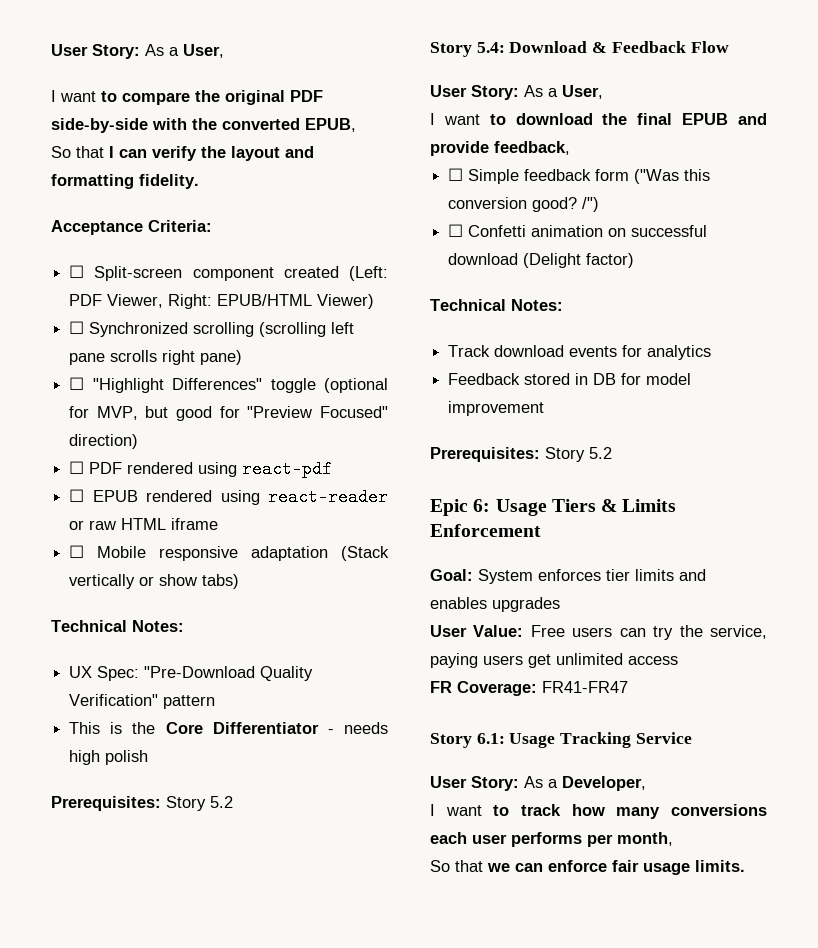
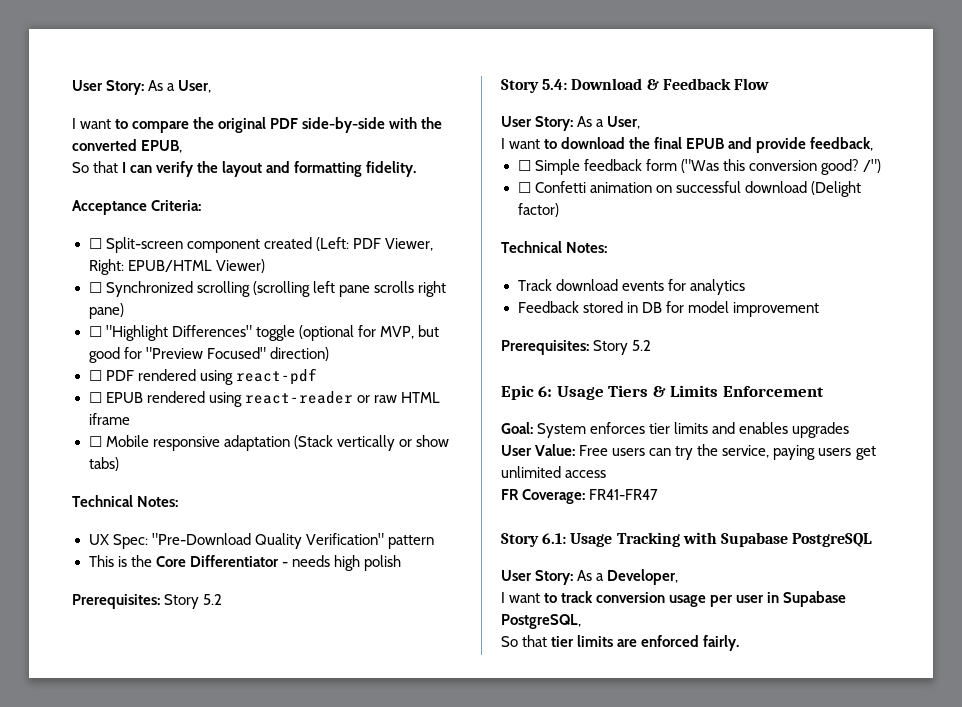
- Story 6.1: Usage Tracking Service
+ Story 6.1: Usage Tracking with Supabase PostgreSQL
- I want to track how many conversions each user performs per month,
- So that we can enforce fair usage limits.
+ I want to track conversion usage per user in Supabase PostgreSQL,
+ So that tier limits are enforced fairly.

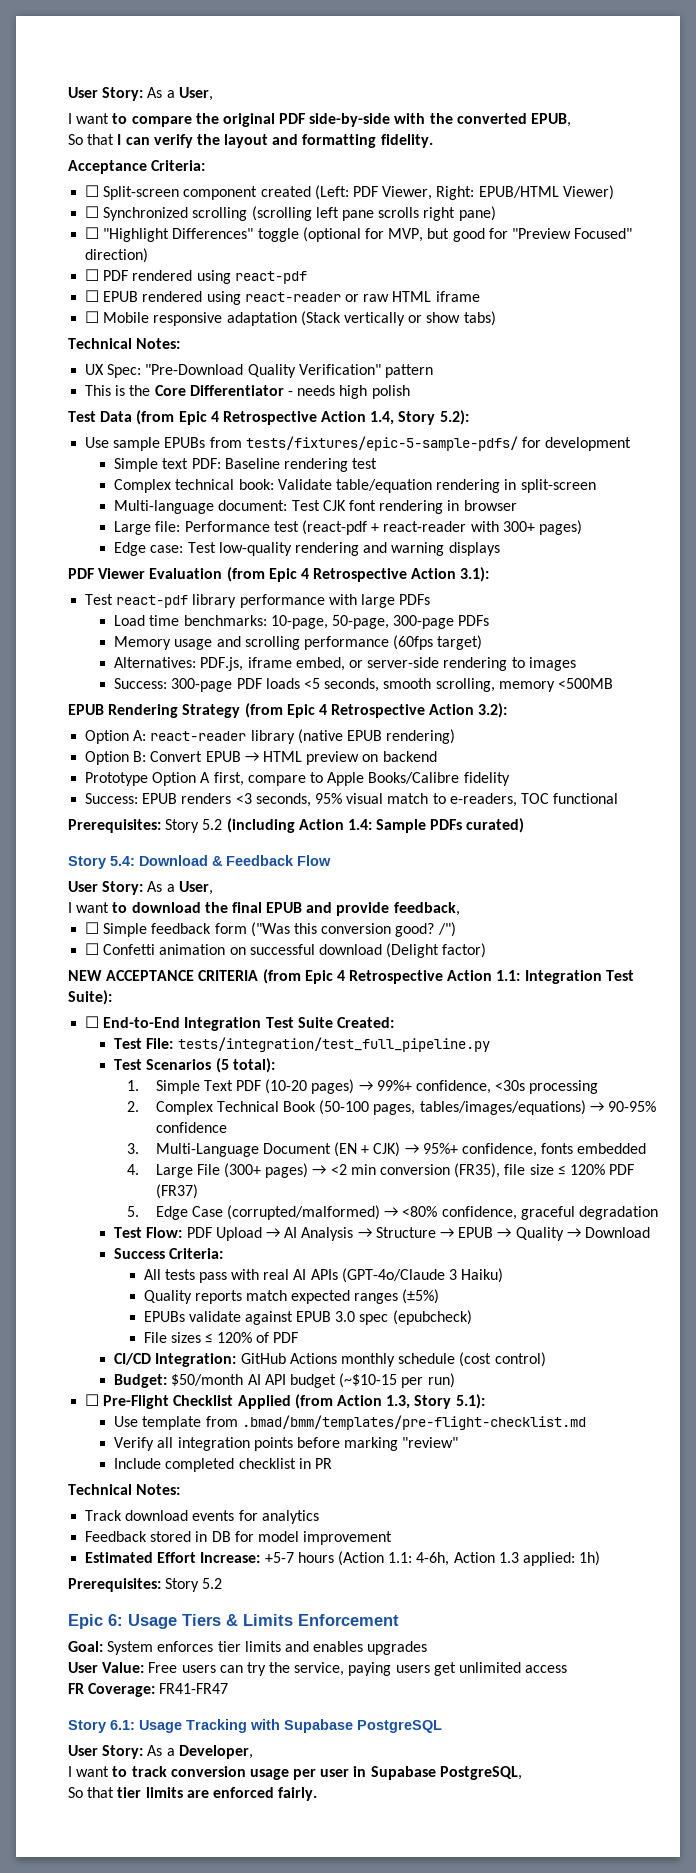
  This is the Core Differentiator - needs high polish
- Prerequisites: Story 5.2
+ Test Data (from Epic 4 Retrospective Action 1.4, Story 5.2):
+ Use sample EPUBs from tests/fixtures/epic-5-sample-pdfs/ for development
+ Simple text PDF: Baseline rendering test
+ Complex technical book: Validate table/equation rendering in split-screen
+ Multi-language document: Test CJK font rendering in browser
+ Large file: Performance test (react-pdf + react-reader with 300+ pages)
+ Edge case: Test low-quality rendering and warning displays
+ PDF Viewer Evaluation (from Epic 4 Retrospective Action 3.1):
+ Test react-pdf library performance with large PDFs
+ Load time benchmarks: 10-page, 50-page, 300-page PDFs
+ Memory usage and scrolling performance (60fps target)
+ Alternatives: PDF.js, iframe embed, or server-side rendering to images
+ Success: 300-page PDF loads <5 seconds, smooth scrolling, memory <500MB
+ EPUB Rendering Strategy (from Epic 4 Retrospective Action 3.2):
+ Option A: react-reader library (native EPUB rendering)
+ Option B: Convert EPUB → HTML preview on backend
+ Prototype Option A first, compare to Apple Books/Calibre fidelity
+ Success: EPUB renders <3 seconds, 95% visual match to e-readers, TOC functional
+ Prerequisites: Story 5.2 (including Action 1.4: Sample PDFs curated)
+ NEW ACCEPTANCE CRITERIA (from Epic 4 Retrospective Action 1.1: Integration Test Suite):
+ ☐ End-to-End Integration Test Suite Created:
+ Test File: tests/integration/test_full_pipeline.py
+ Test Scenarios (5 total):
+ 1. Simple Text PDF (10-20 pages) → 99%+ confidence, <30s processing
+ 2. Complex Technical Book (50-100 pages, tables/images/equations) → 90-95% confidence
+ 3. Multi-Language Document (EN + CJK) → 95%+ confidence, fonts embedded
+ 4. Large File (300+ pages) → <2 min conversion (FR35), file size ≤ 120% PDF (FR37)
+ 5. Edge Case (corrupted/malformed) → <80% confidence, graceful degradation
+ Test Flow: PDF Upload → AI Analysis → Structure → EPUB → Quality → Download
+ Success Criteria:
+ All tests pass with real AI APIs (GPT-4o/Claude 3 Haiku)
+ Quality reports match expected ranges (±5%)
+ EPUBs validate against EPUB 3.0 spec (epubcheck)
+ File sizes ≤ 120% of PDF
+ CI/CD Integration: GitHub Actions monthly schedule (cost control)
+ Budget: $50/month AI API budget (~$10-15 per run)
+ ☐ Pre-Flight Checklist Applied (from Action 1.3, Story 5.1):
+ Use template from .bmad/bmm/templates/pre-flight-checklist.md
+ Verify all integration points before marking "review"
+ Include completed checklist in PR
+ Estimated Effort Increase: +5-7 hours (Action 1.1: 4-6h, Action 1.3 applied: 1h)

